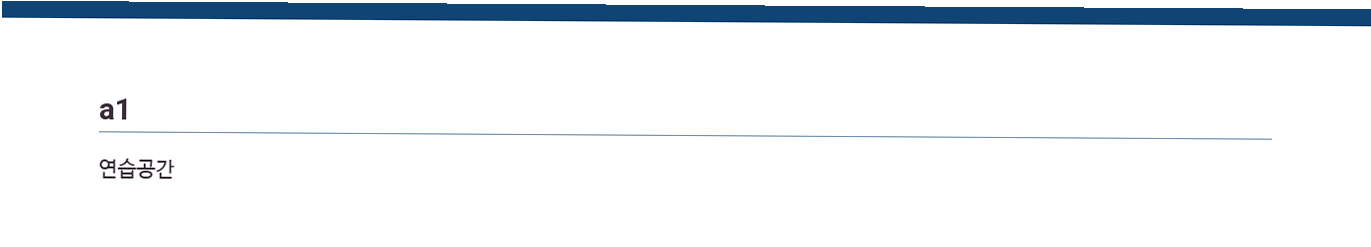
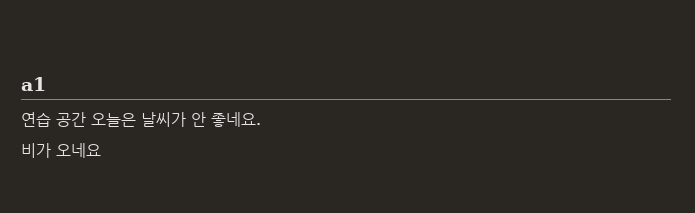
- 연습공간
+ 연습 공간 오늘은 날씨가 안 좋네요.
+ 비가 오네요

